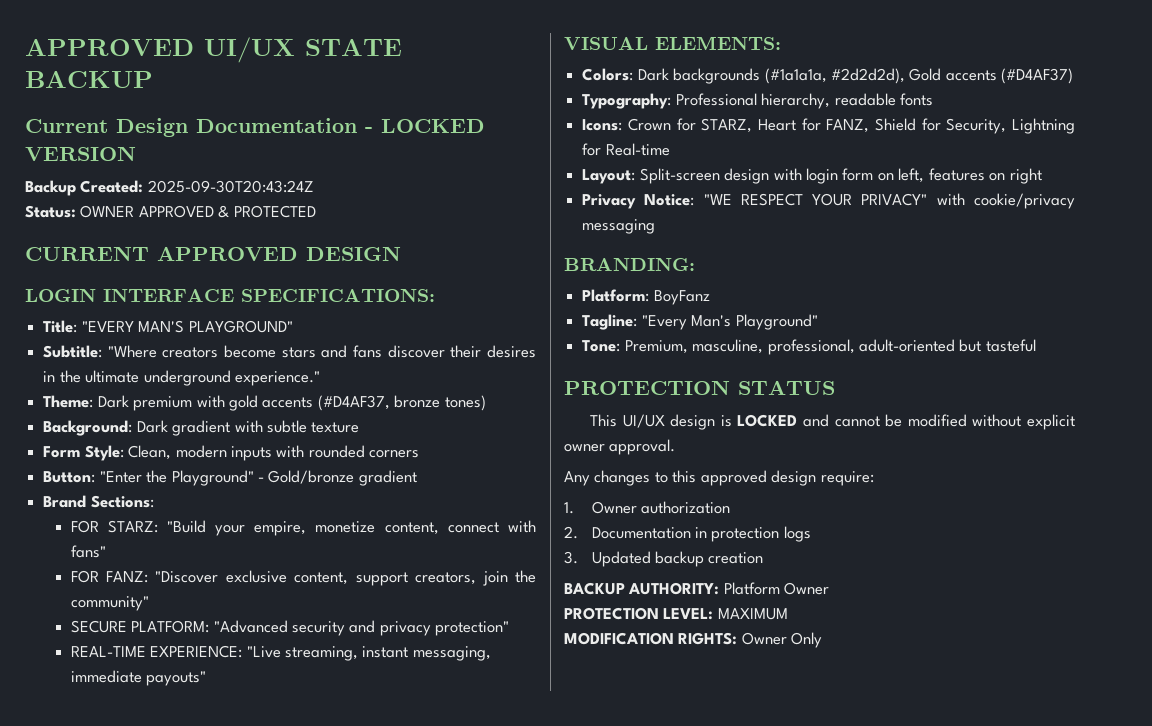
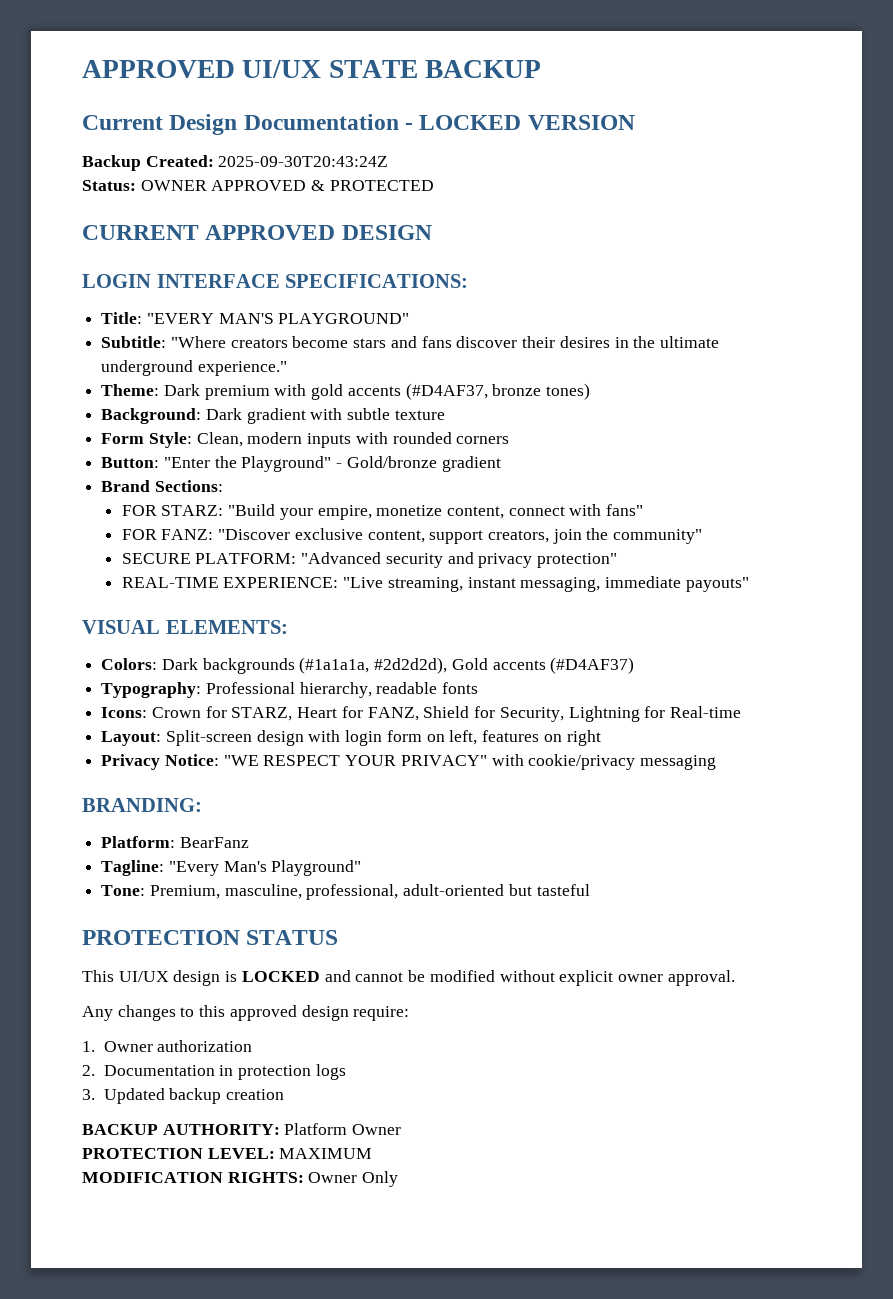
- Platform: BoyFanz
+ Platform: BearFanz

